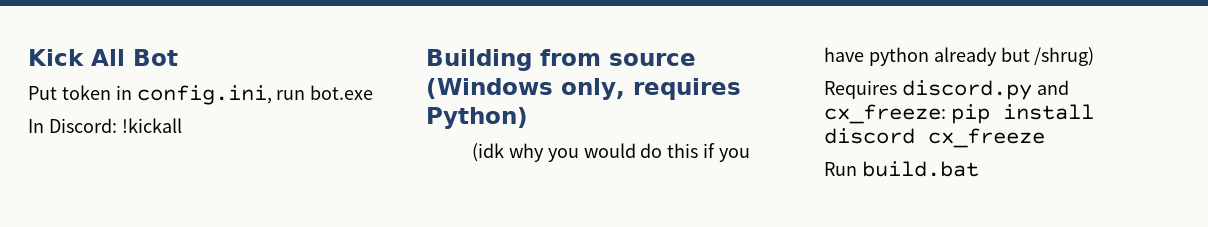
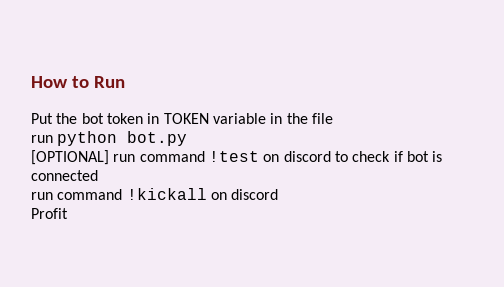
- Kick All Bot
- Put token in config.ini, run bot.exe
- In Discord: !kickall
- Building from source (Windows only, requires Python)
- (idk why you would do this if you have python already but /shrug)
- Requires discord.py and cx_freeze: pip install discord cx_freeze
- Run build.bat
+ How to Run
+ Put the bot token in TOKEN variable in the file
+ run python bot.py
+ [OPTIONAL] run command !test on discord to check if bot is connected
+ run command !kickall on discord
+ Profit

